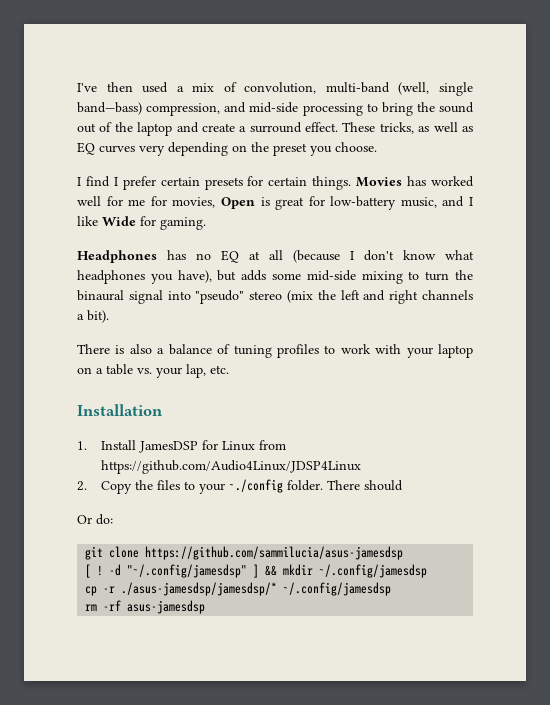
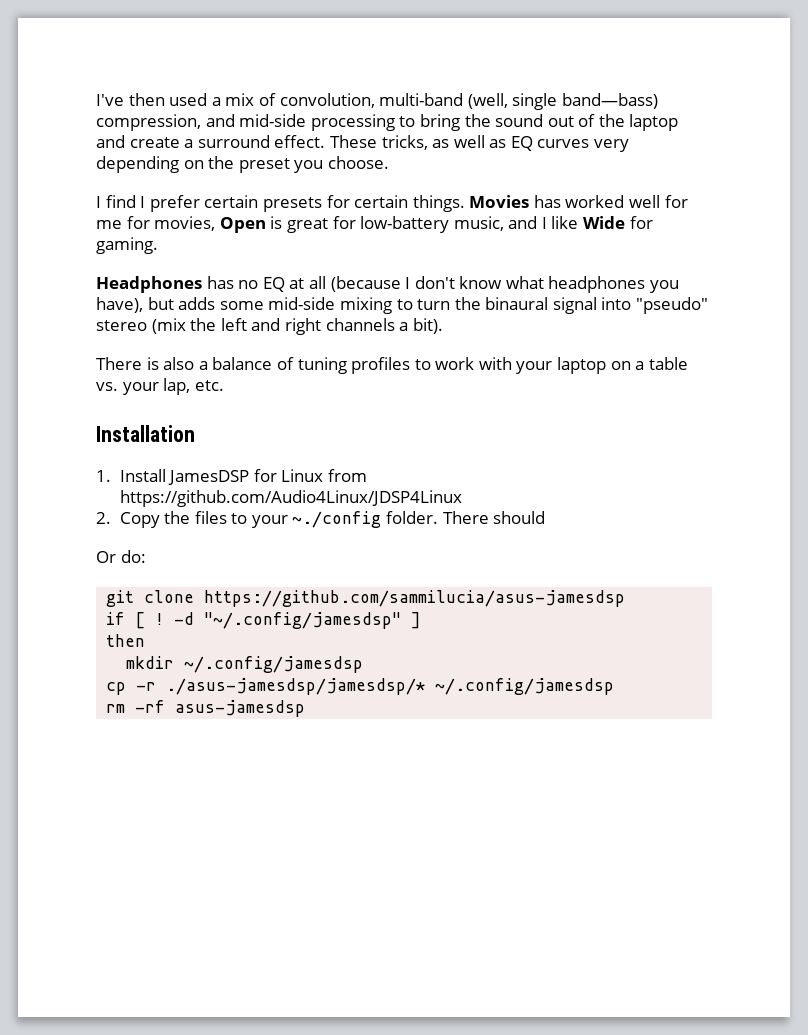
- [ !
+ if [ !
- -d "~/.config/jamesdsp" ] && mkdir ~/.config/jamesdsp
+ -d "~/.config/jamesdsp" ]
+ then
+ mkdir ~/.config/jamesdsp

